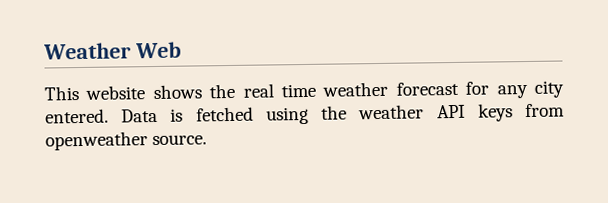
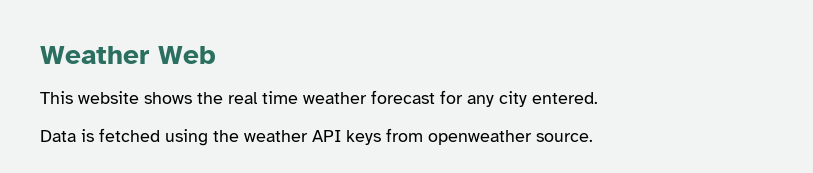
- This website shows the real time weather forecast for any city entered. Data is fetched using the weather API keys from openweather source.
+ This website shows the real time weather forecast for any city entered.
+ Data is fetched using the weather API keys from openweather source.

